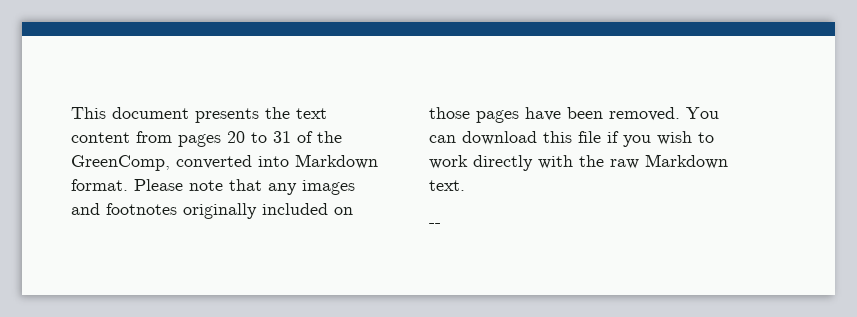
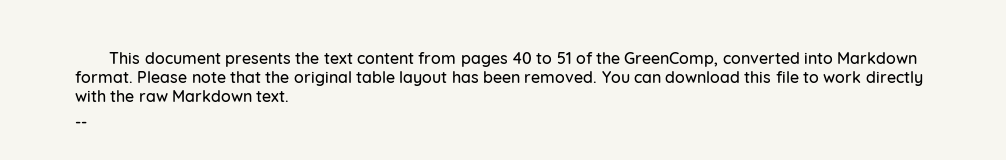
- This document presents the text content from pages 20 to 31 of the GreenComp, converted into Markdown format.
+ This document presents the text content from pages 40 to 51 of the GreenComp, converted into Markdown format.
- Please note that any images and footnotes originally included on those pages have been removed.
+ Please note that the original table layout has been removed.
- You can download this file if you wish to work directly with the raw Markdown text.
+ You can download this file to work directly with the raw Markdown text.

